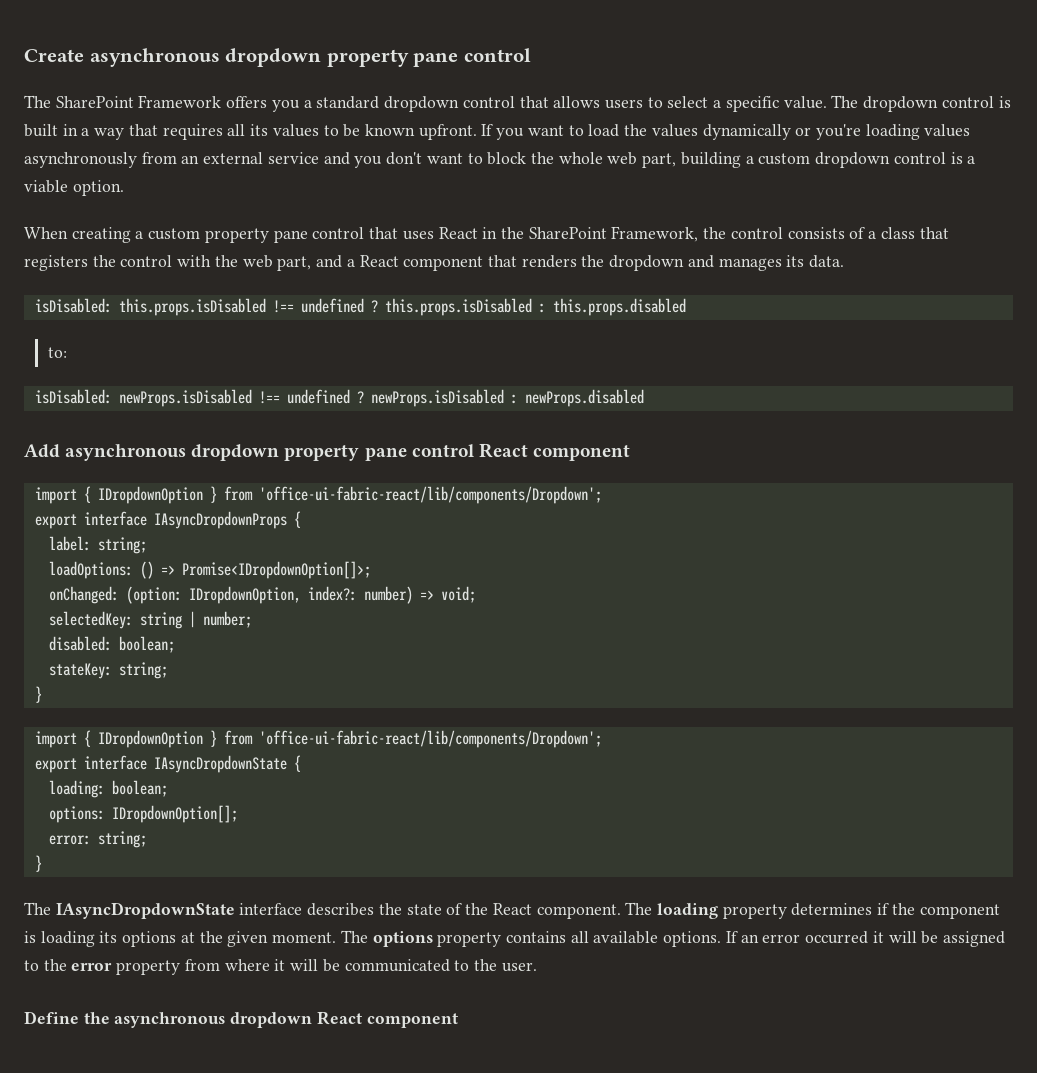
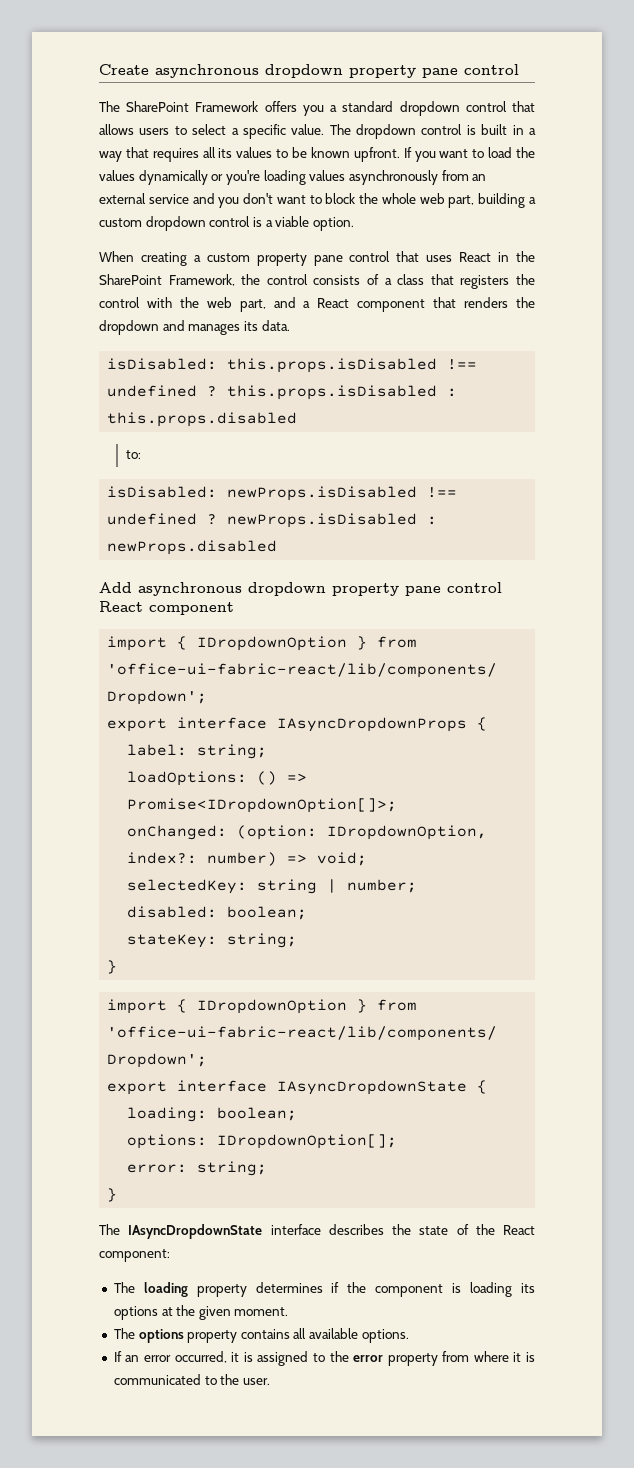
- The IAsyncDropdownState interface describes the state of the React component. The loading property determines if the component is loading its options at the given moment. The options property contains all available options. If an error occurred it will be assigned to the error property from where it will be communicated to the user.
+ The IAsyncDropdownState interface describes the state of the React component:
+ The loading property determines if the component is loading its options at the given moment.
+ The options property contains all available options.
+ If an error occurred, it is assigned to the error property from where it is communicated to the user.
- Define the asynchronous dropdown React component

